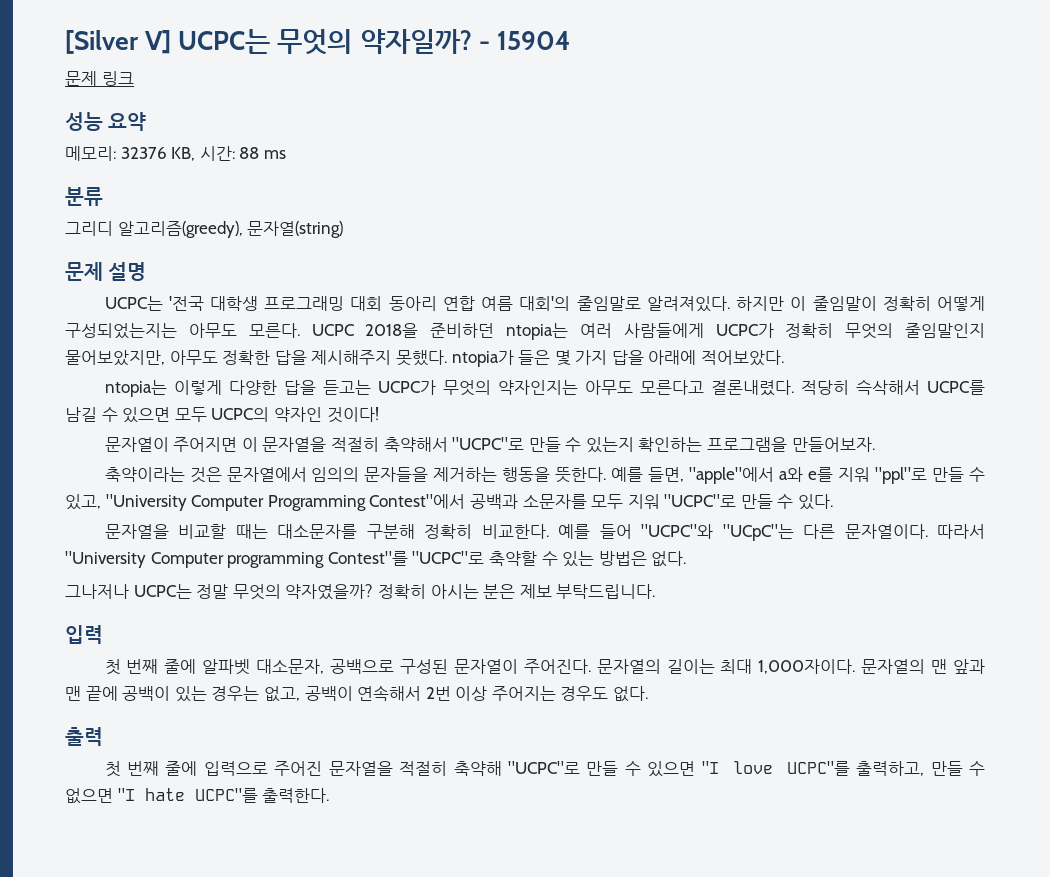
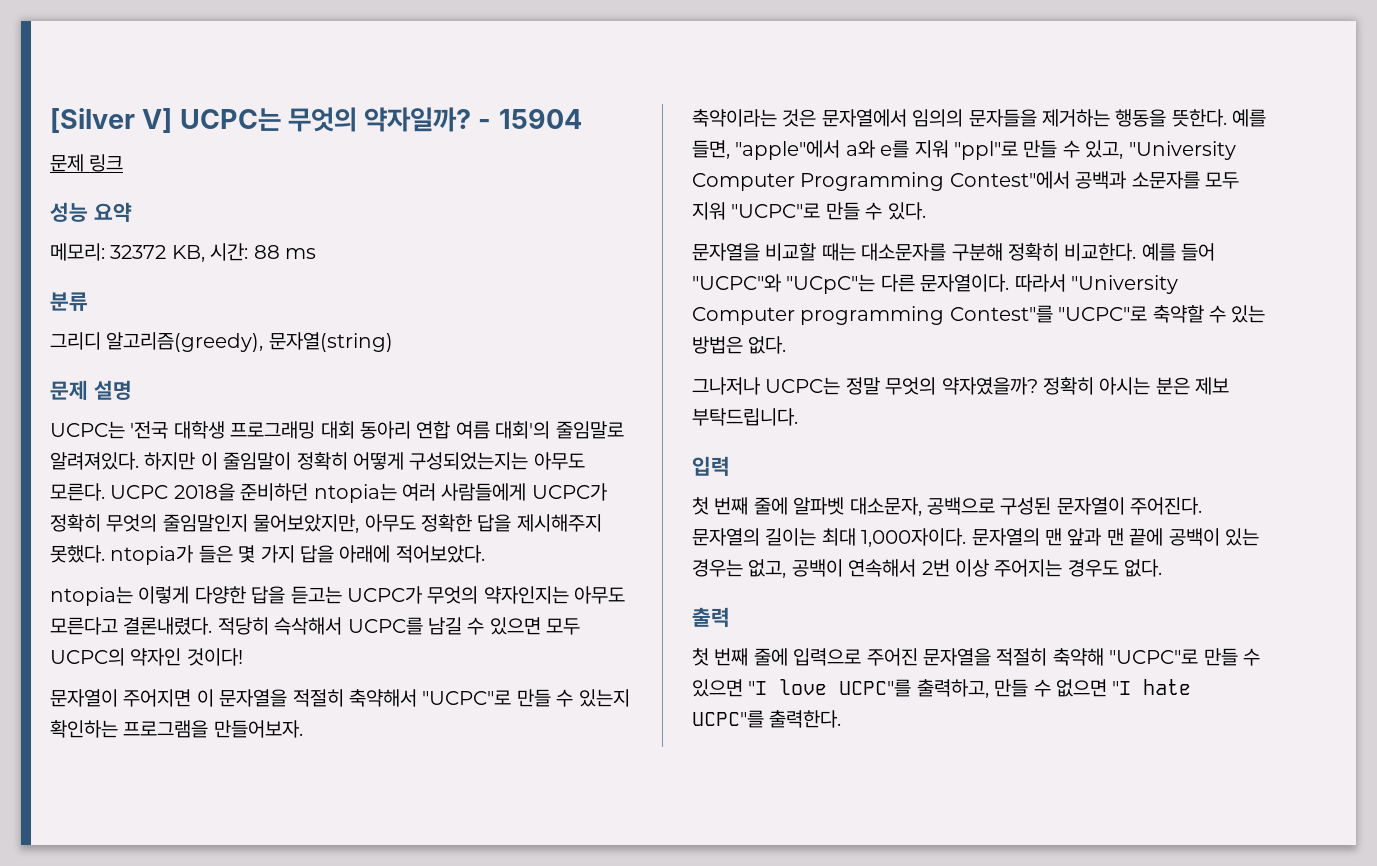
- 메모리: 32376 KB, 시간: 88 ms
+ 메모리: 32372 KB, 시간: 88 ms

